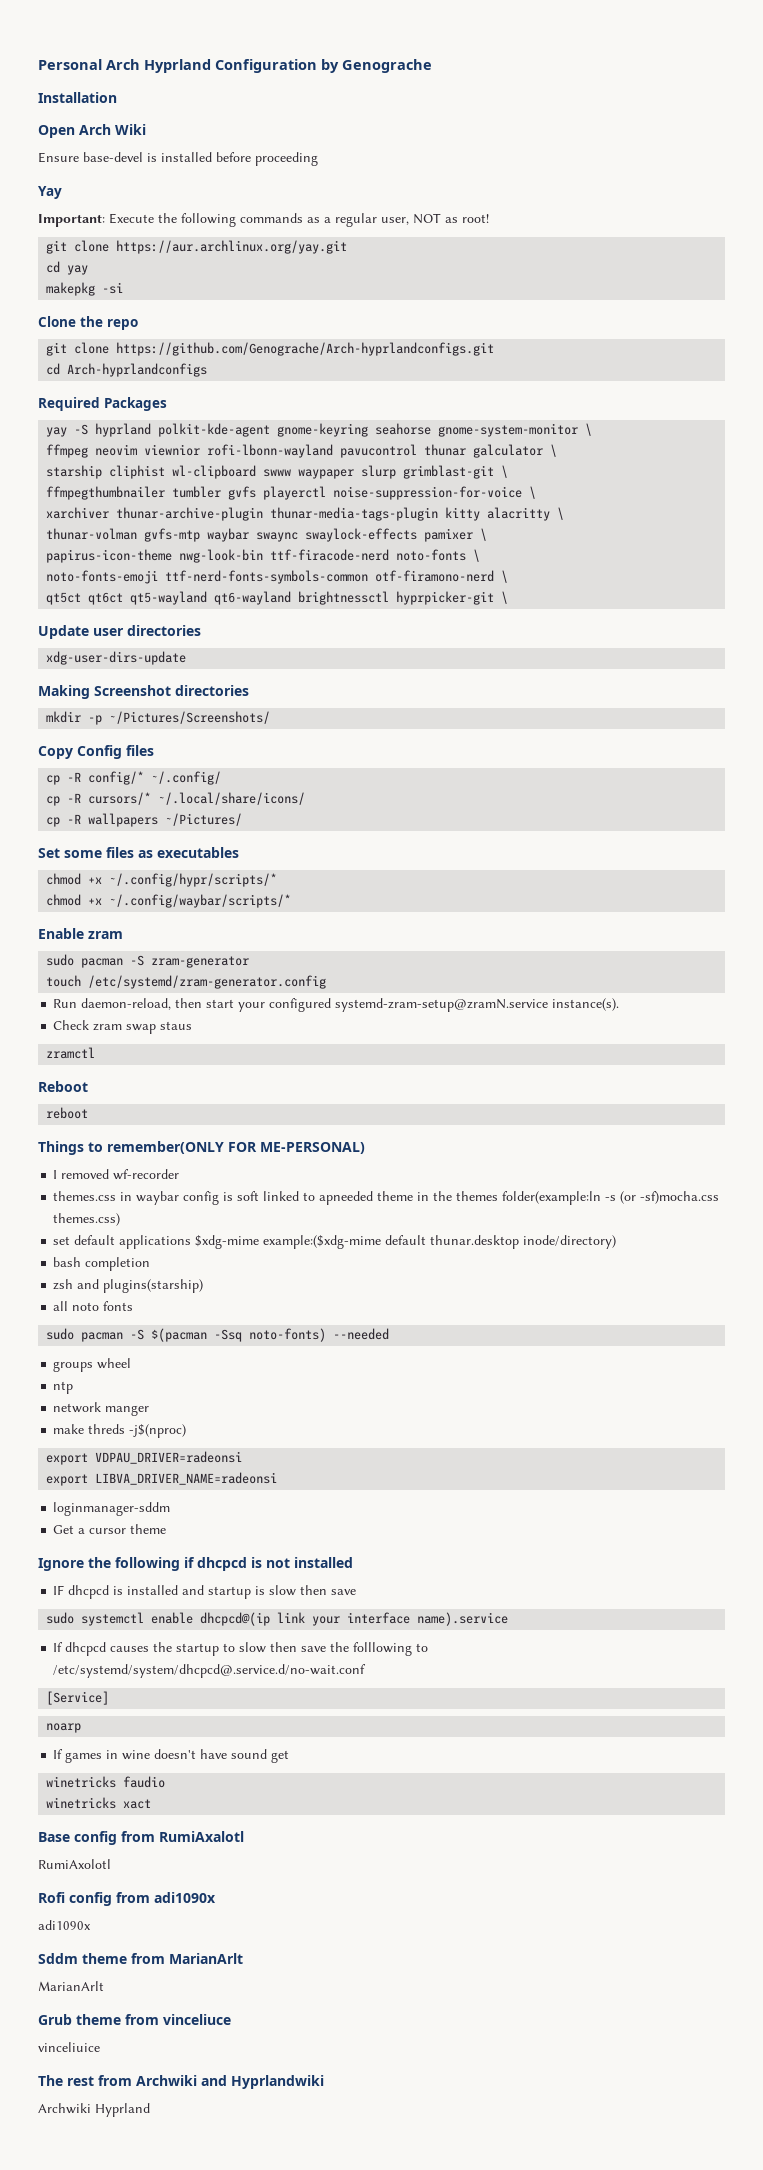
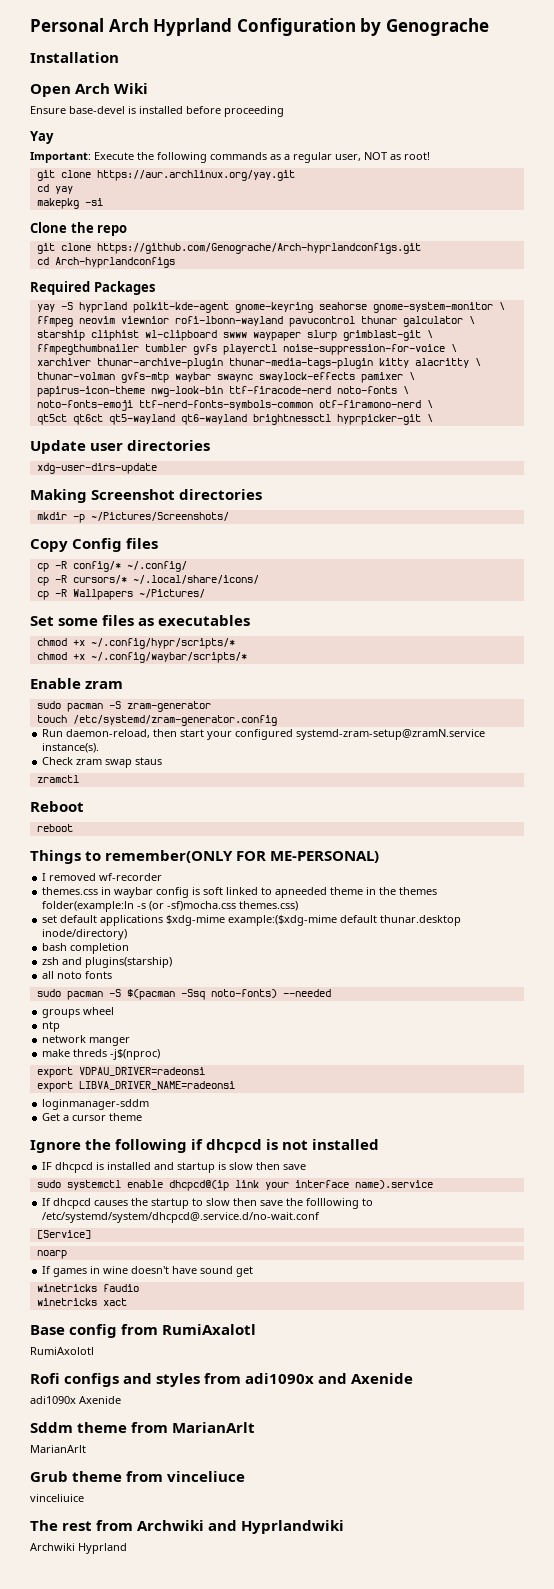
- cp -R wallpapers ~/Pictures/
+ cp -R Wallpapers ~/Pictures/
- Rofi config from adi1090x
- adi1090x
+ Rofi configs and styles from adi1090x and Axenide
+ adi1090x Axenide

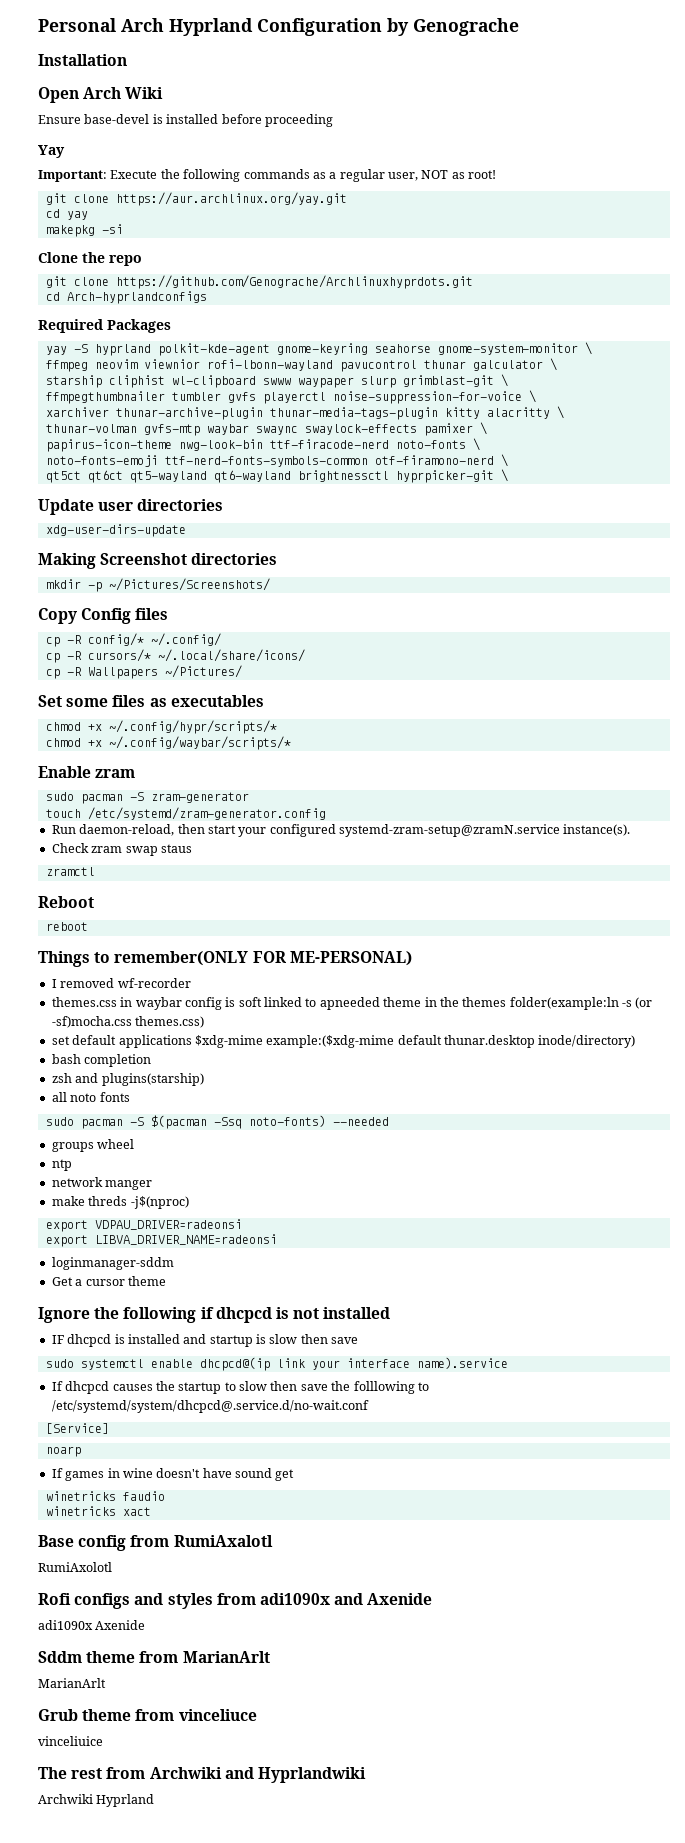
- git clone https://github.com/Genograche/Arch-hyprlandconfigs.git
+ git clone https://github.com/Genograche/Archlinuxhyprdots.git

